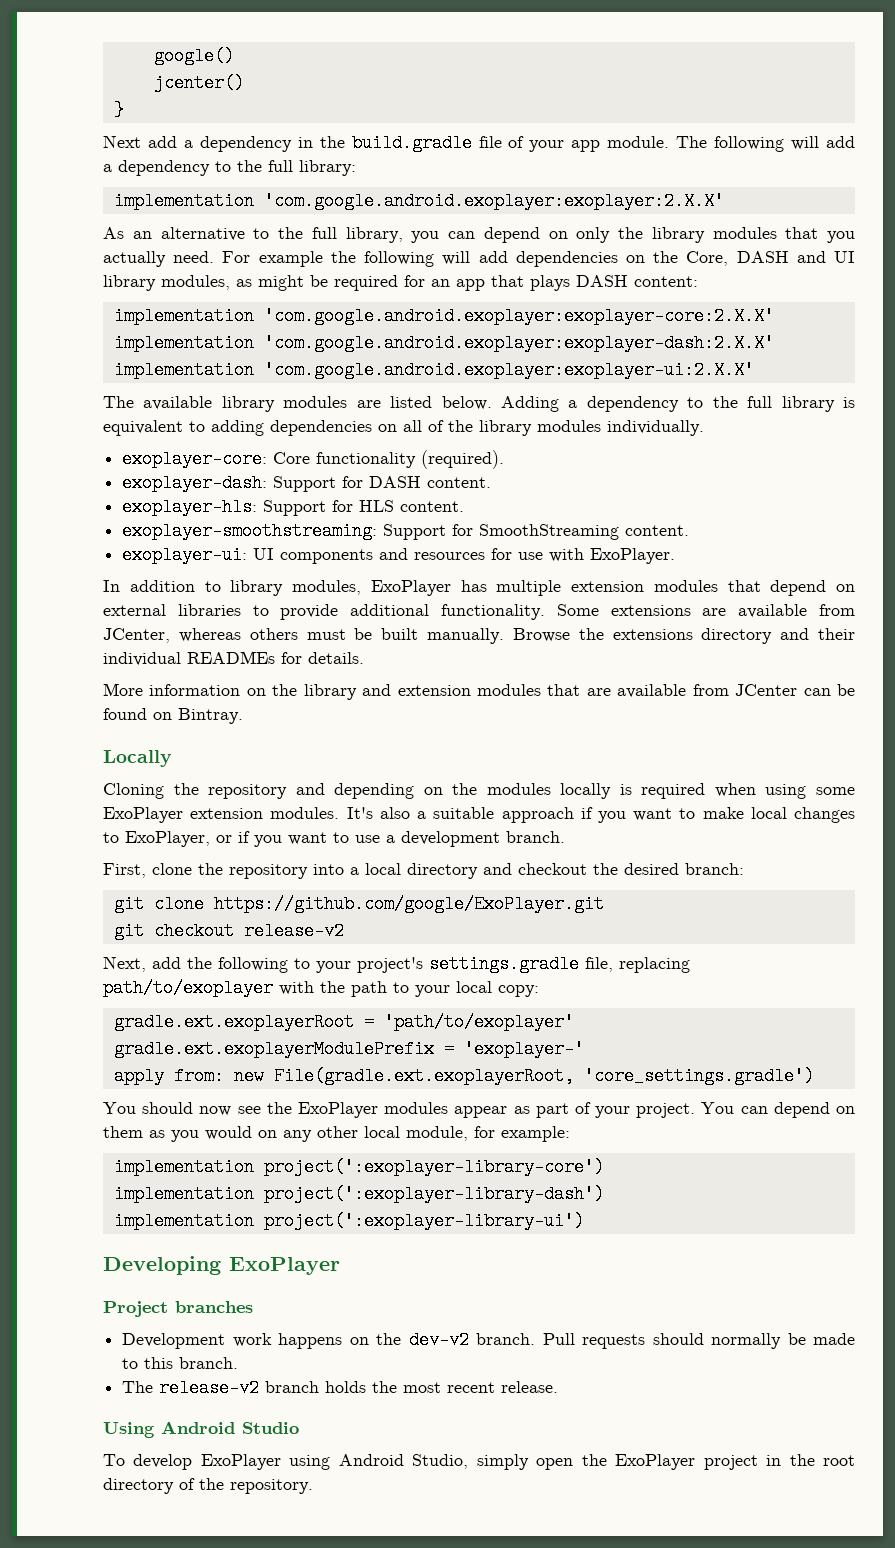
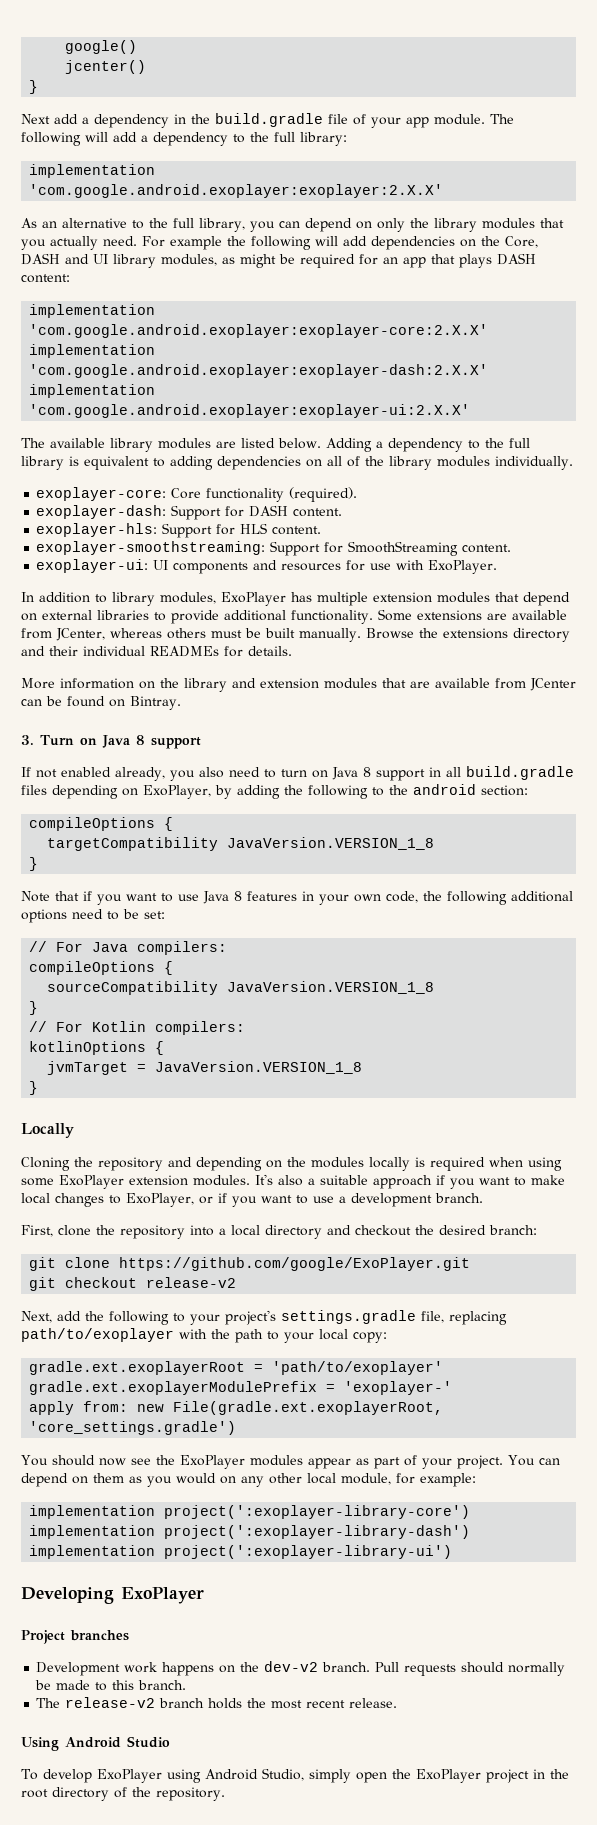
+ 3. Turn on Java 8 support
+ If not enabled already, you also need to turn on Java 8 support in all build.gradle files depending on ExoPlayer, by adding the following to the android section:
+ compileOptions {
+ targetCompatibility JavaVersion.VERSION_1_8
+ }
+ Note that if you want to use Java 8 features in your own code, the following additional options need to be set:
+ // For Java compilers:
+ compileOptions {
+ sourceCompatibility JavaVersion.VERSION_1_8
+ }
+ // For Kotlin compilers:
+ kotlinOptions {
+ jvmTarget = JavaVersion.VERSION_1_8
+ }

